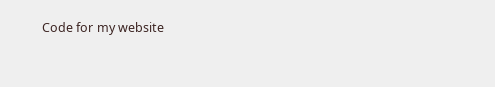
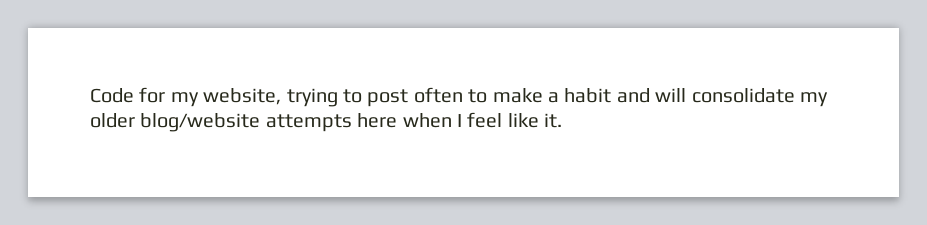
- Code for my website
+ Code for my website, trying to post often to make a habit and will consolidate my older blog/website attempts here when I feel like it.

